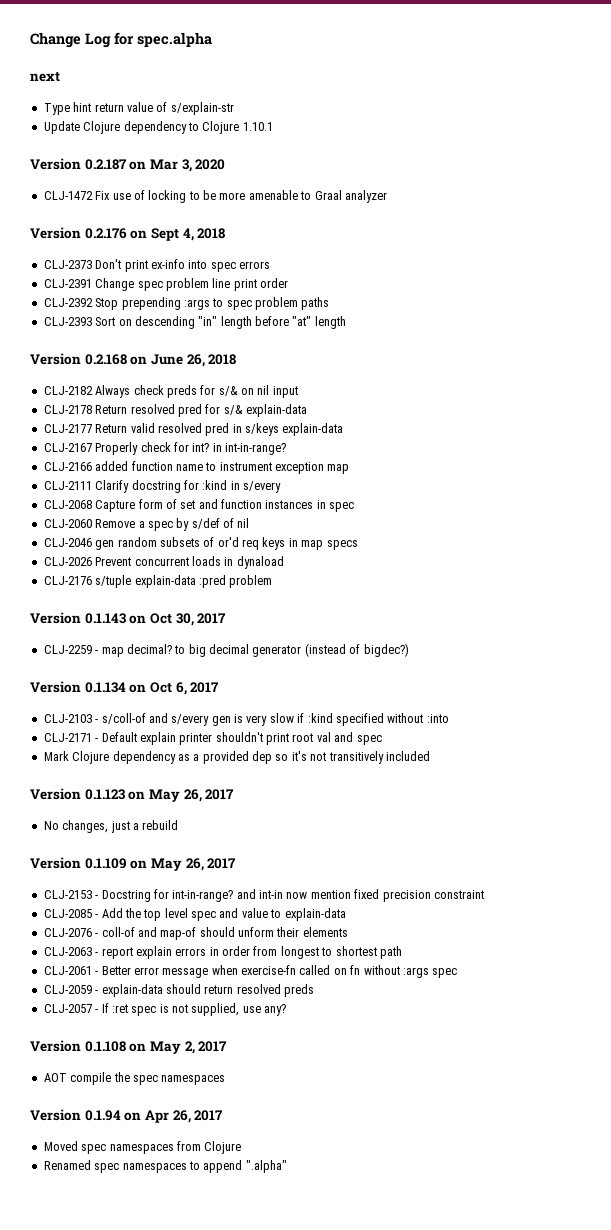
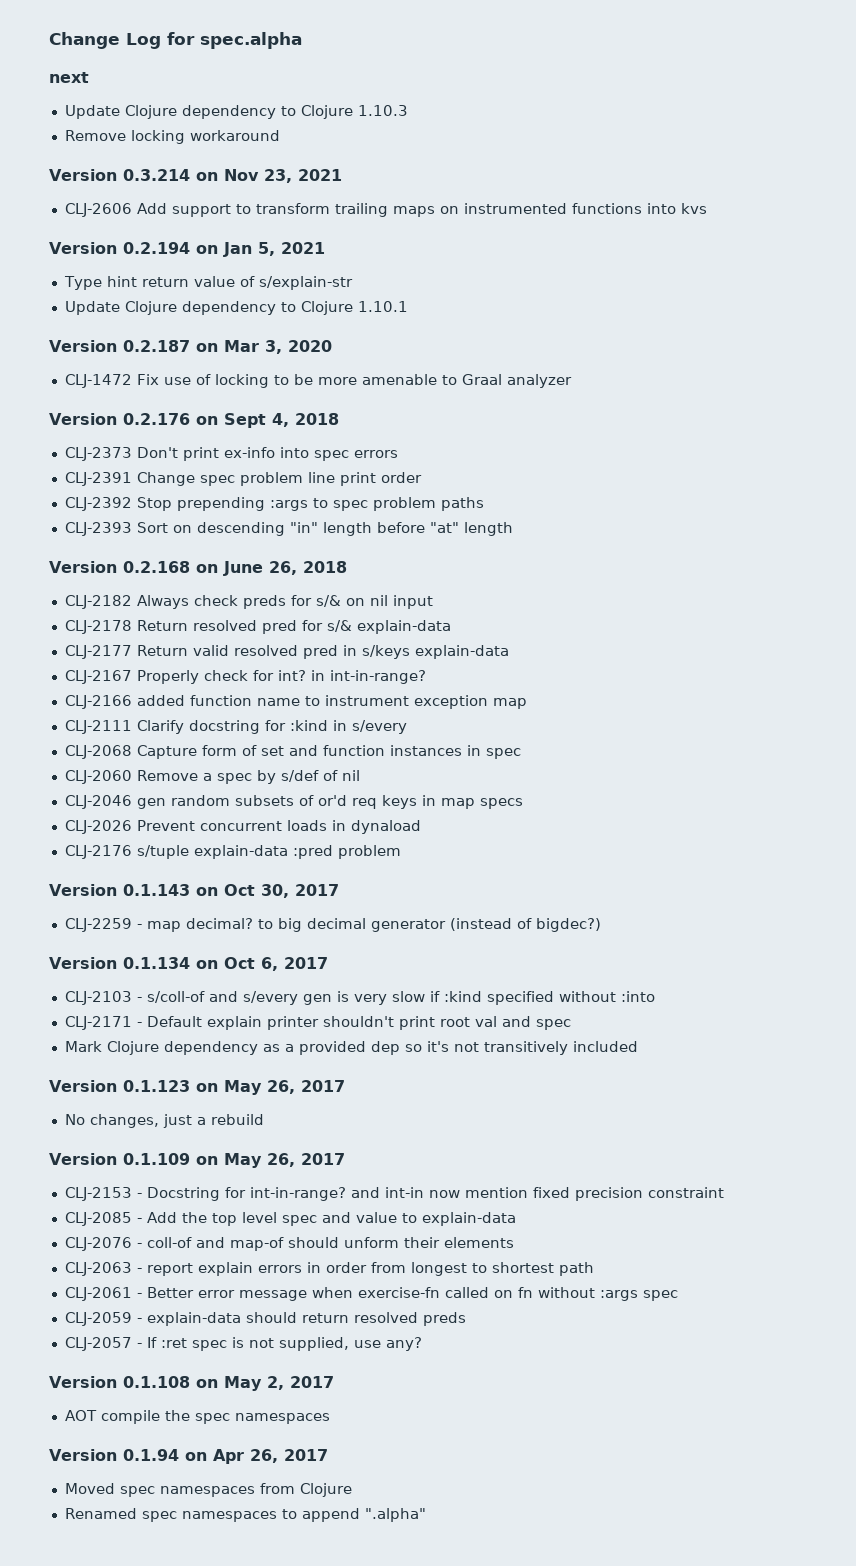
+ Update Clojure dependency to Clojure 1.10.3
+ Remove locking workaround
+ Version 0.3.214 on Nov 23, 2021
+ CLJ-2606 Add support to transform trailing maps on instrumented functions into kvs
+ Version 0.2.194 on Jan 5, 2021

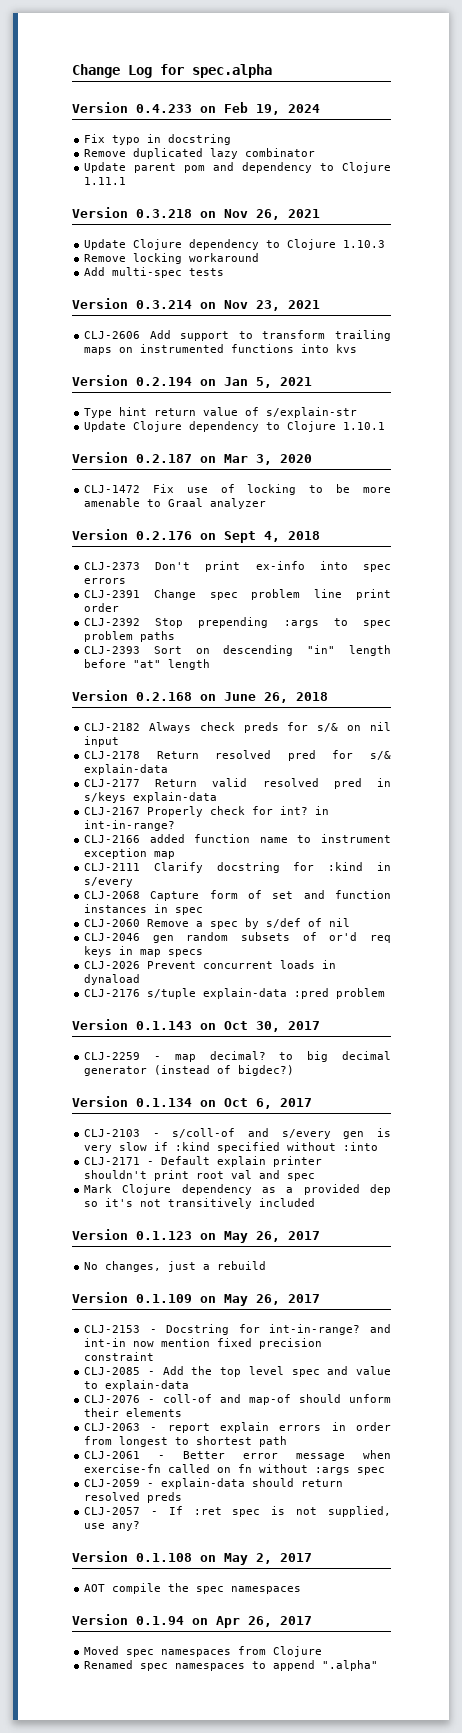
- next
+ Version 0.4.233 on Feb 19, 2024
+ Fix typo in docstring
+ Remove duplicated lazy combinator
+ Update parent pom and dependency to Clojure 1.11.1
+ Version 0.3.218 on Nov 26, 2021
+ Add multi-spec tests

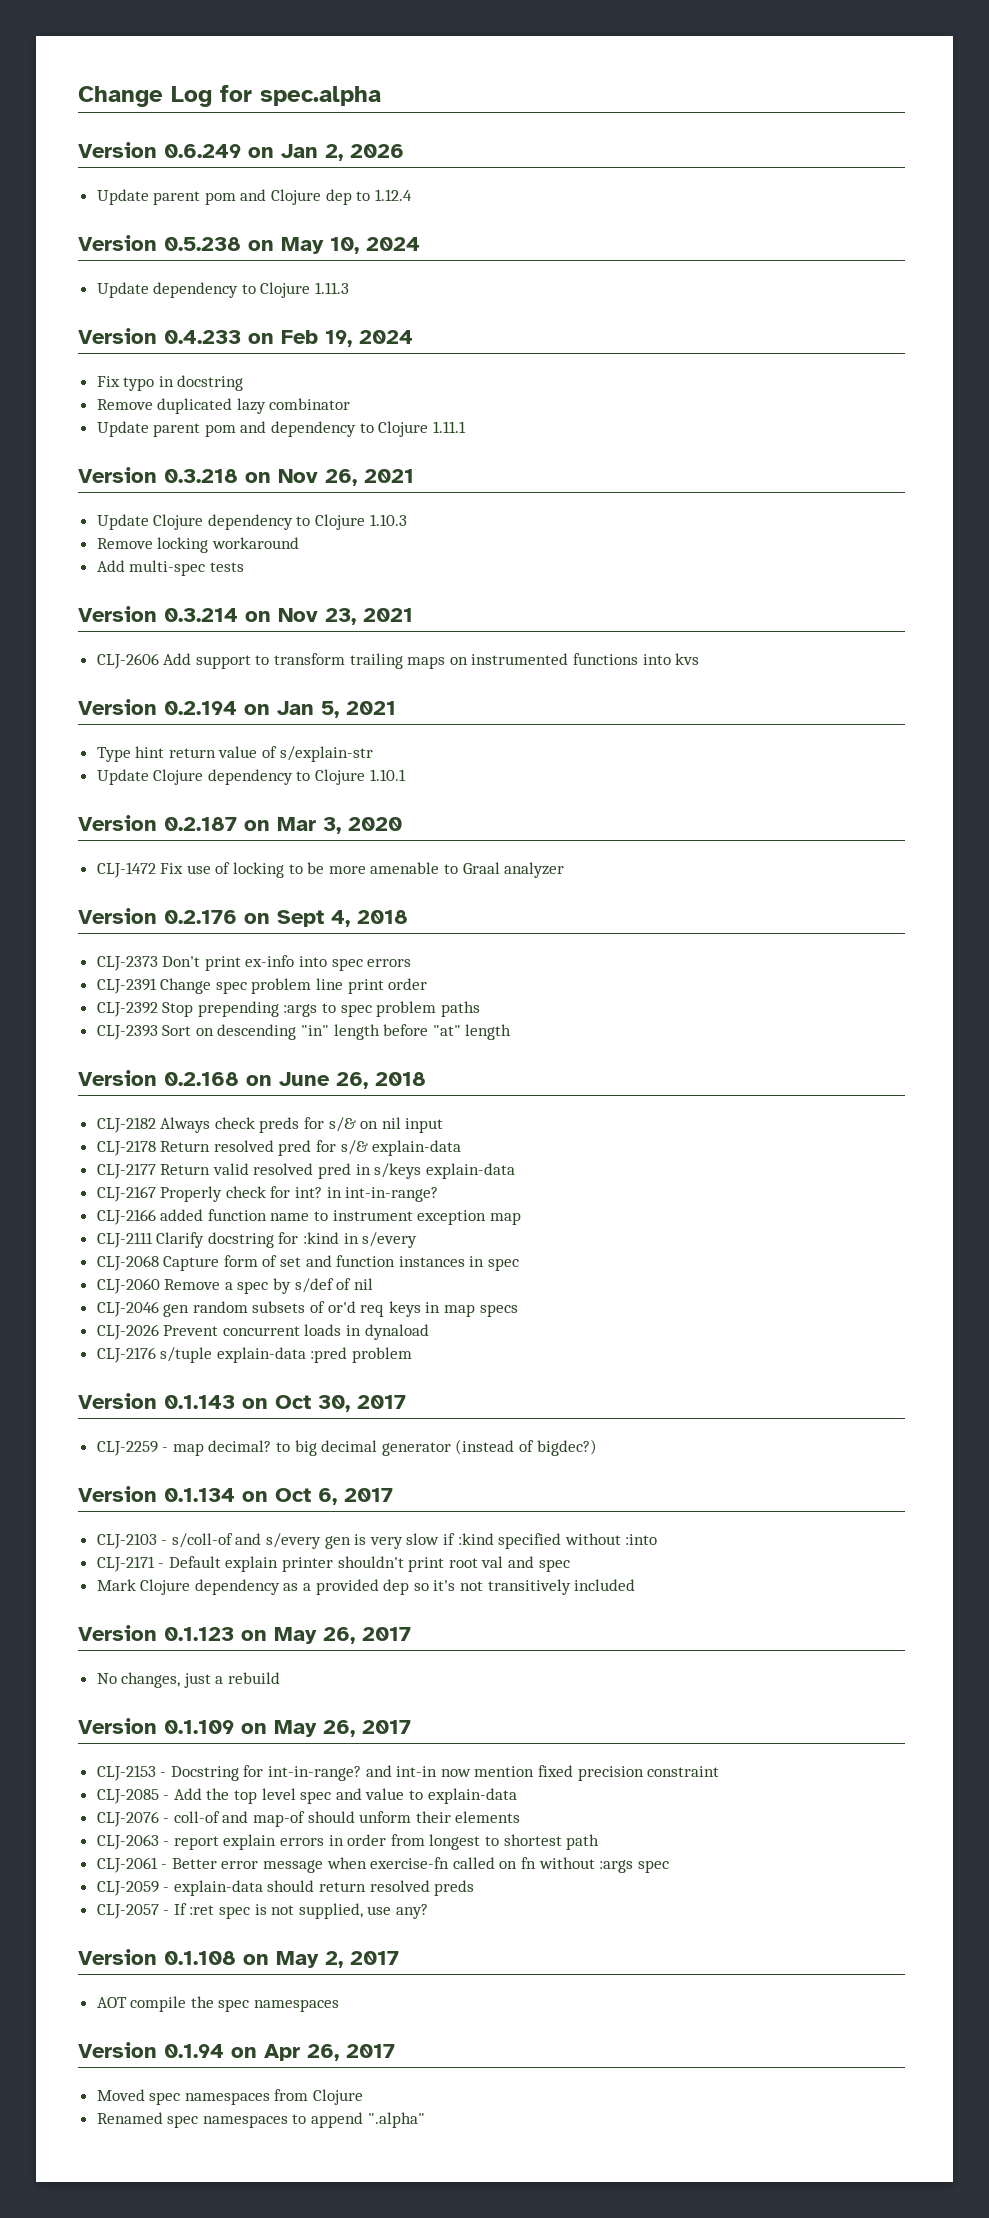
+ Version 0.6.249 on Jan 2, 2026
+ Update parent pom and Clojure dep to 1.12.4
+ Version 0.5.238 on May 10, 2024
+ Update dependency to Clojure 1.11.3

